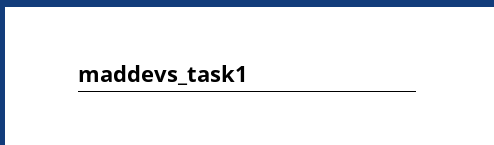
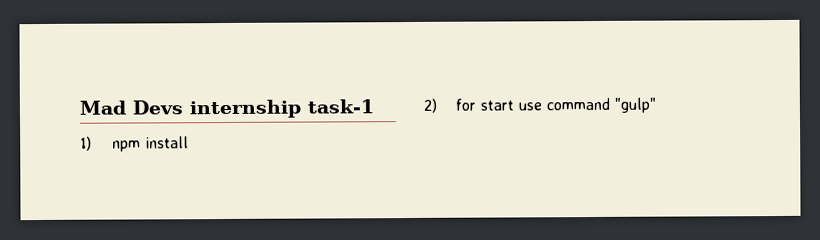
- maddevs_task1
+ Mad Devs internship task-1
+ 1) npm install
+ 2) for start use command "gulp"

